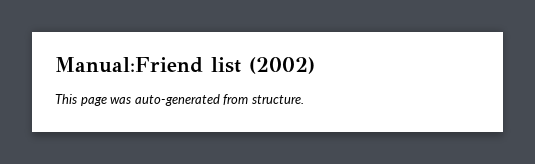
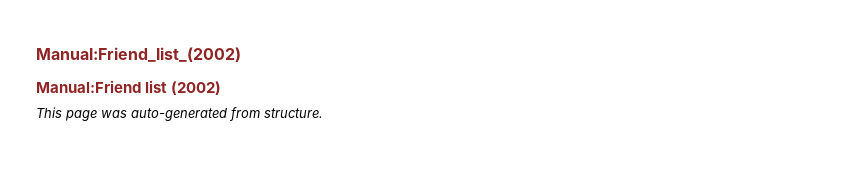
+ Manual:Friend_list_(2002)

